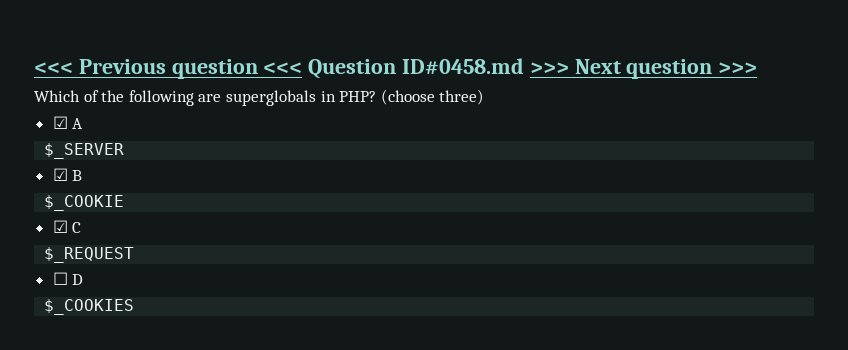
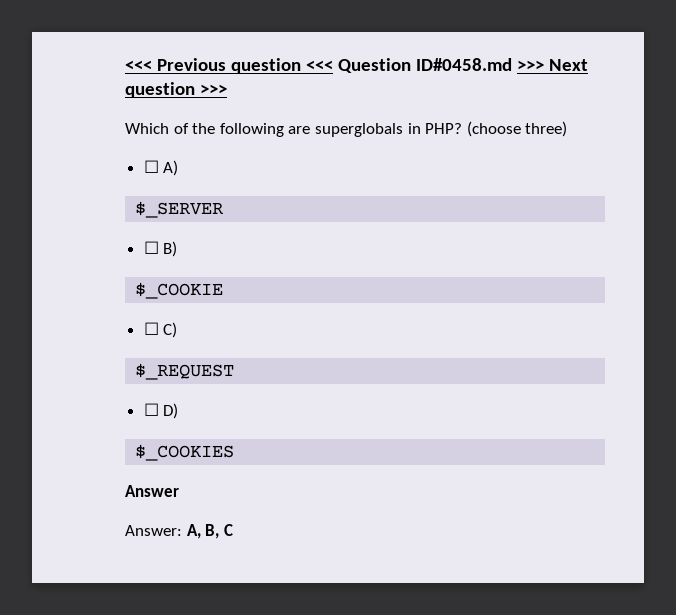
- ☑ A
+ ☐ A)
- ☑ B
+ ☐ B)
- ☑ C
+ ☐ C)
- ☐ D
+ ☐ D)
+ Answer
+ Answer: A, B, C

